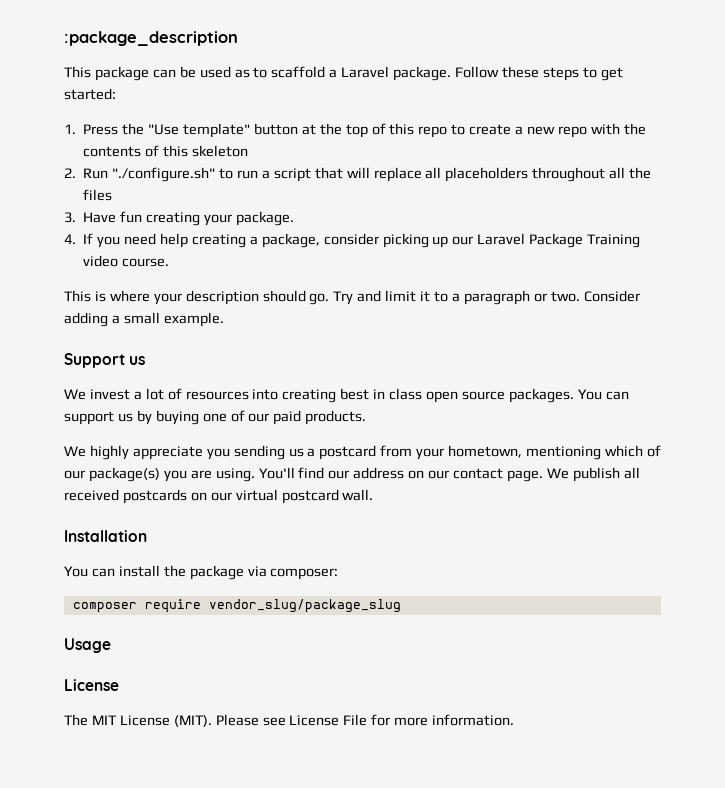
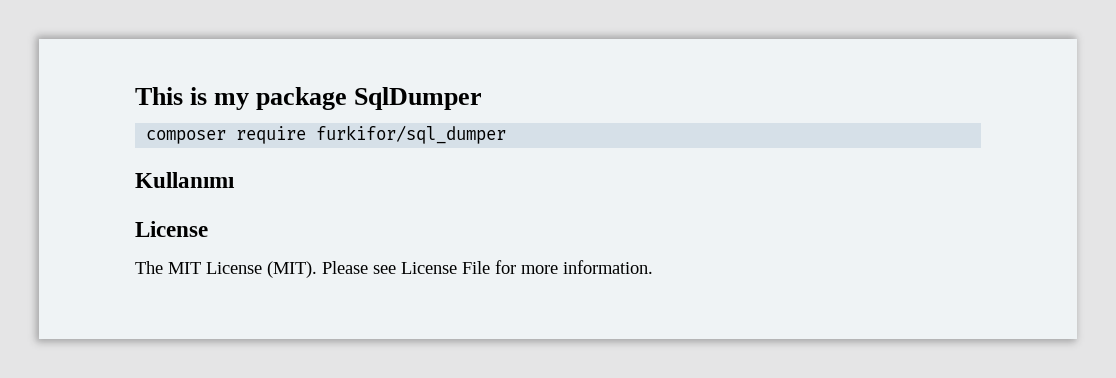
- :package_description
- This package can be used as to scaffold a Laravel package. Follow these steps to get started:
- 1. Press the "Use template" button at the top of this repo to create a new repo with the contents of this skeleton
- 2. Run "./configure.sh" to run a script that will replace all placeholders throughout all the files
- 3. Have fun creating your package.
- 4. If you need help creating a package, consider picking up our Laravel Package Training video course.
- This is where your description should go. Try and limit it to a paragraph or two. Consider adding a small example.
- Support us
- We invest a lot of resources into creating best in class open source packages. You can support us by buying one of our paid products.
- We highly appreciate you sending us a postcard from your hometown, mentioning which of our package(s) you are using. You'll find our address on our contact page. We publish all received postcards on our virtual postcard wall.
- Installation
- You can install the package via composer:
+ This is my package SqlDumper
- composer require vendor_slug/package_slug
- Usage
+ composer require furkifor/sql_dumper
+ Kullanımı

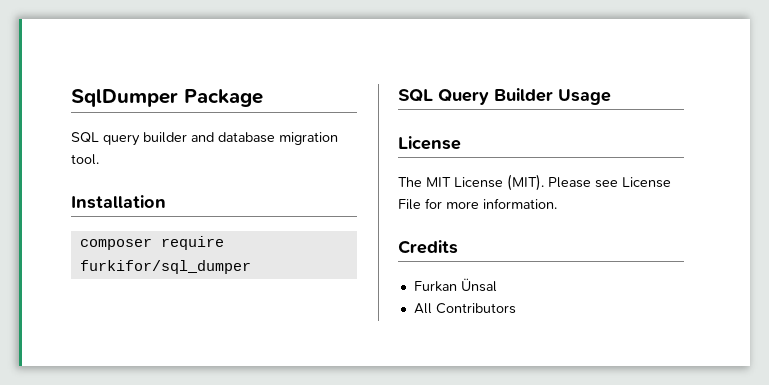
- This is my package SqlDumper
+ SqlDumper Package
+ SQL query builder and database migration tool.
+ Installation
- Kullanımı
+ SQL Query Builder Usage
+ Credits
+ Furkan Ünsal
+ All Contributors

